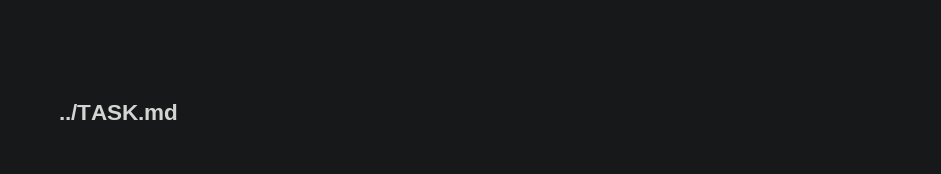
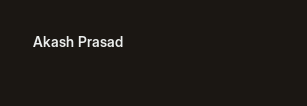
- ../TASK.md
+ Akash Prasad

